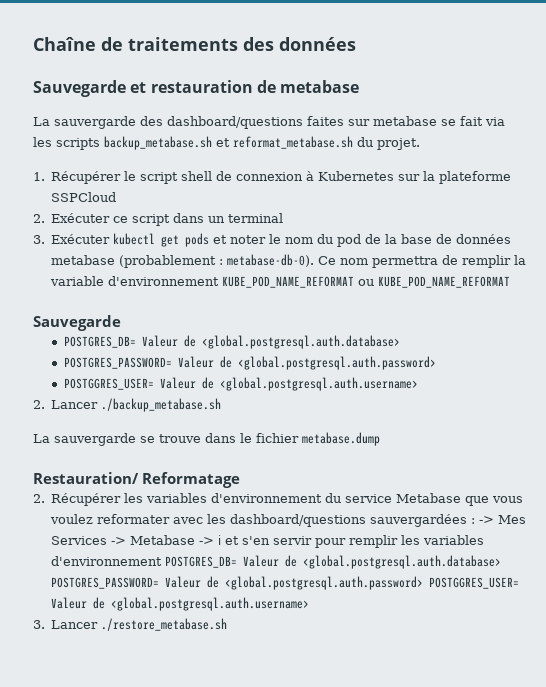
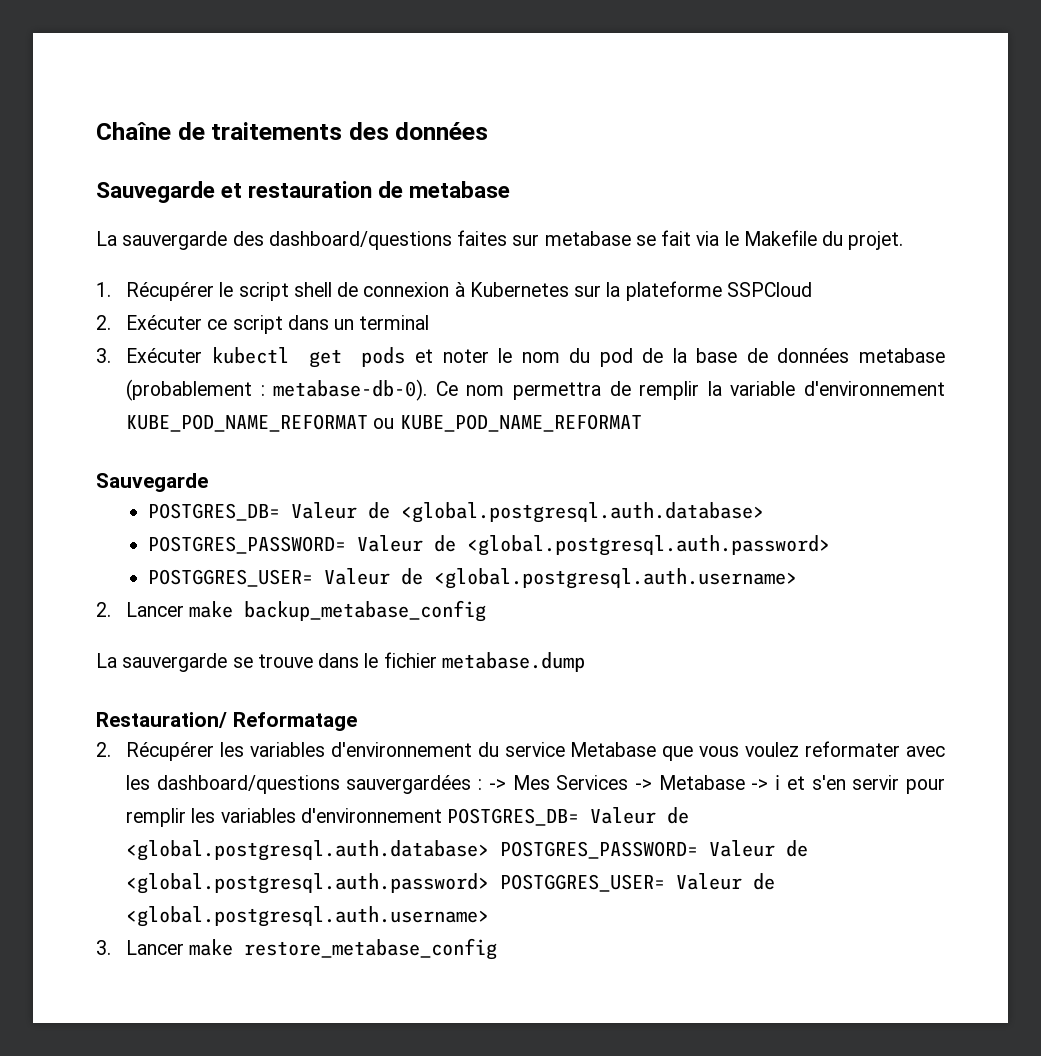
- La sauvergarde des dashboard/questions faites sur metabase se fait via les scripts backup_metabase.sh et reformat_metabase.sh du projet.
+ La sauvergarde des dashboard/questions faites sur metabase se fait via le Makefile du projet.
- 2. Lancer ./backup_metabase.sh
+ 2. Lancer make backup_metabase_config
- 3. Lancer ./restore_metabase.sh
+ 3. Lancer make restore_metabase_config

